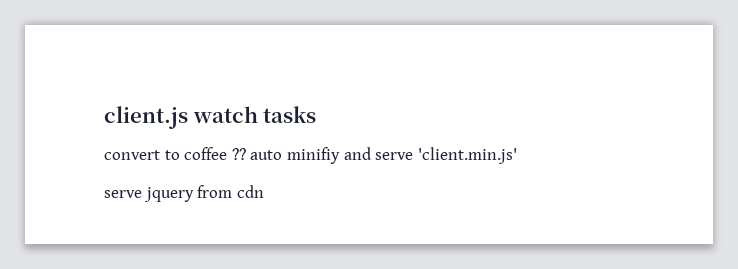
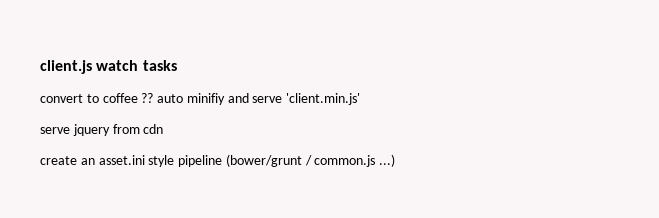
+ create an asset.ini style pipeline (bower/grunt / common.js ...)

